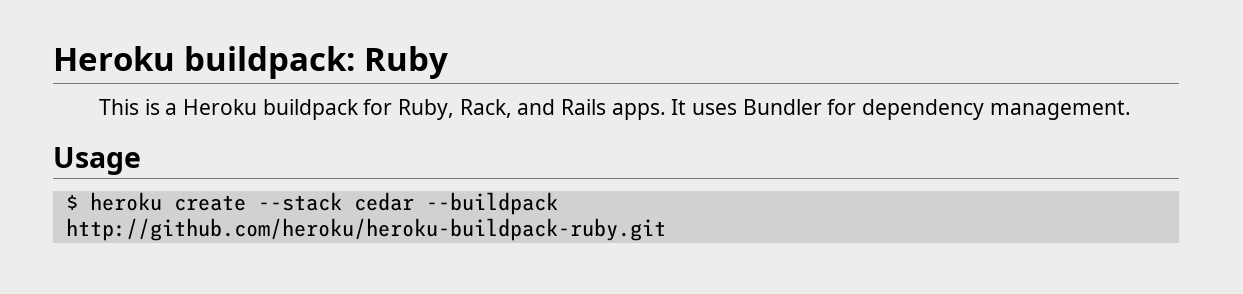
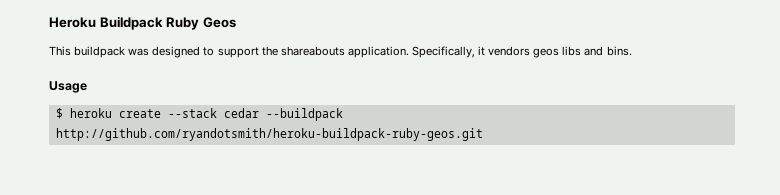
- Heroku buildpack: Ruby
+ Heroku Buildpack Ruby Geos
- This is a Heroku buildpack for Ruby, Rack, and Rails apps. It uses Bundler for dependency management.
+ This buildpack was designed to support the shareabouts application. Specifically, it vendors geos libs and bins.
- $ heroku create --stack cedar --buildpack http://github.com/heroku/heroku-buildpack-ruby.git
+ $ heroku create --stack cedar --buildpack http://github.com/ryandotsmith/heroku-buildpack-ruby-geos.git

